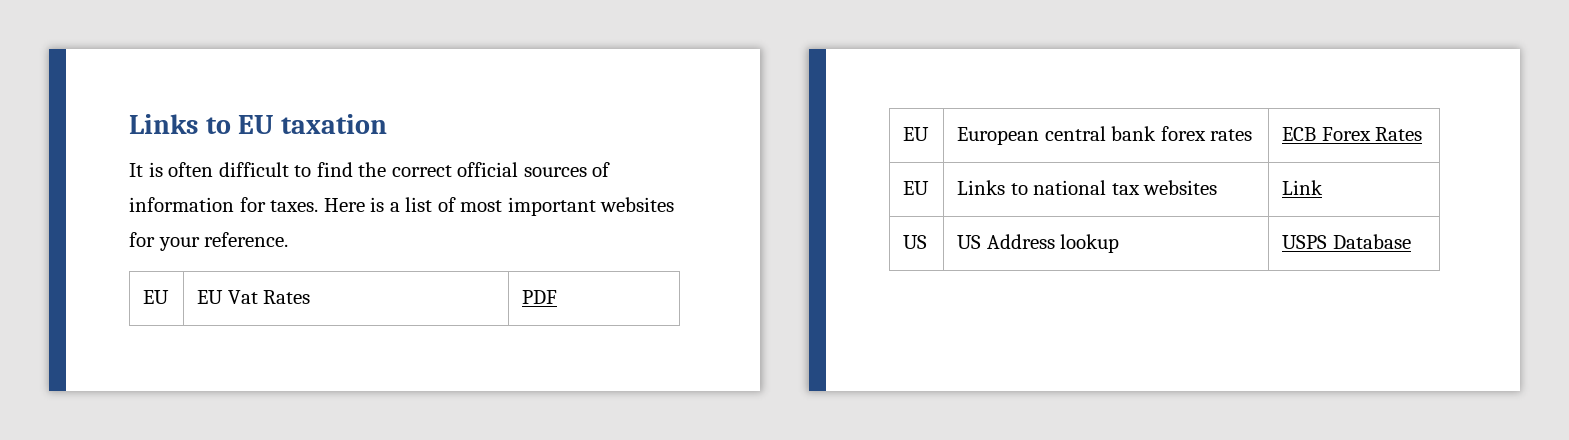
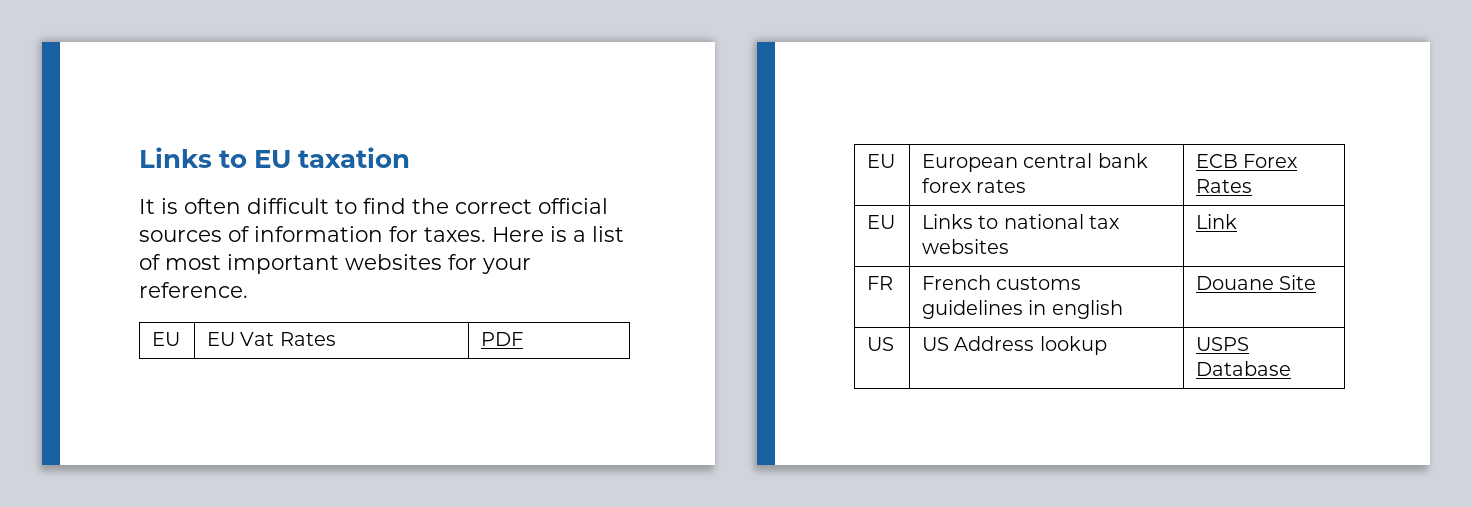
+ FR | French customs guidelines in english | Douane Site

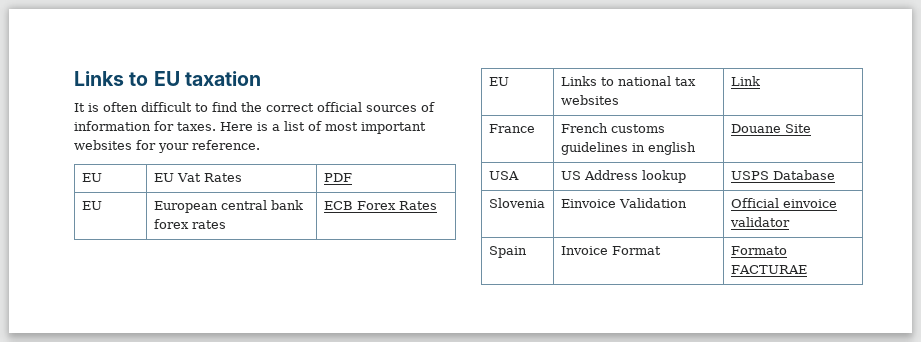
- FR | French customs guidelines in english | Douane Site
+ France | French customs guidelines in english | Douane Site
- US | US Address lookup | USPS Database
+ USA | US Address lookup | USPS Database
+ Slovenia | Einvoice Validation | Official einvoice validator
+ Spain | Invoice Format | Formato FACTURAE

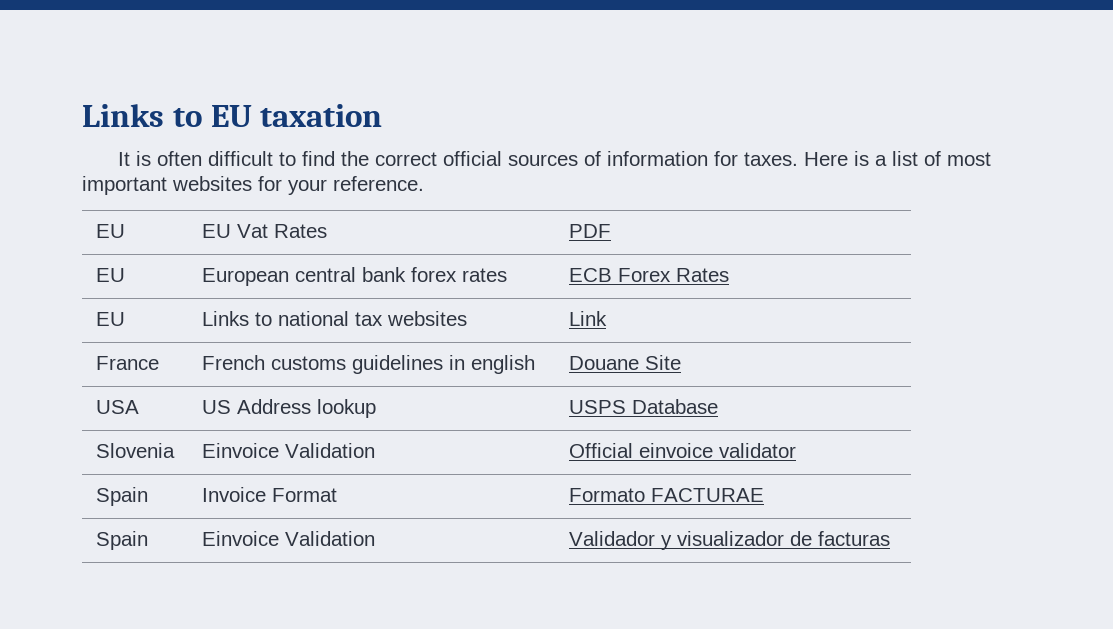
+ Spain | Einvoice Validation | Validador y visualizador de facturas

